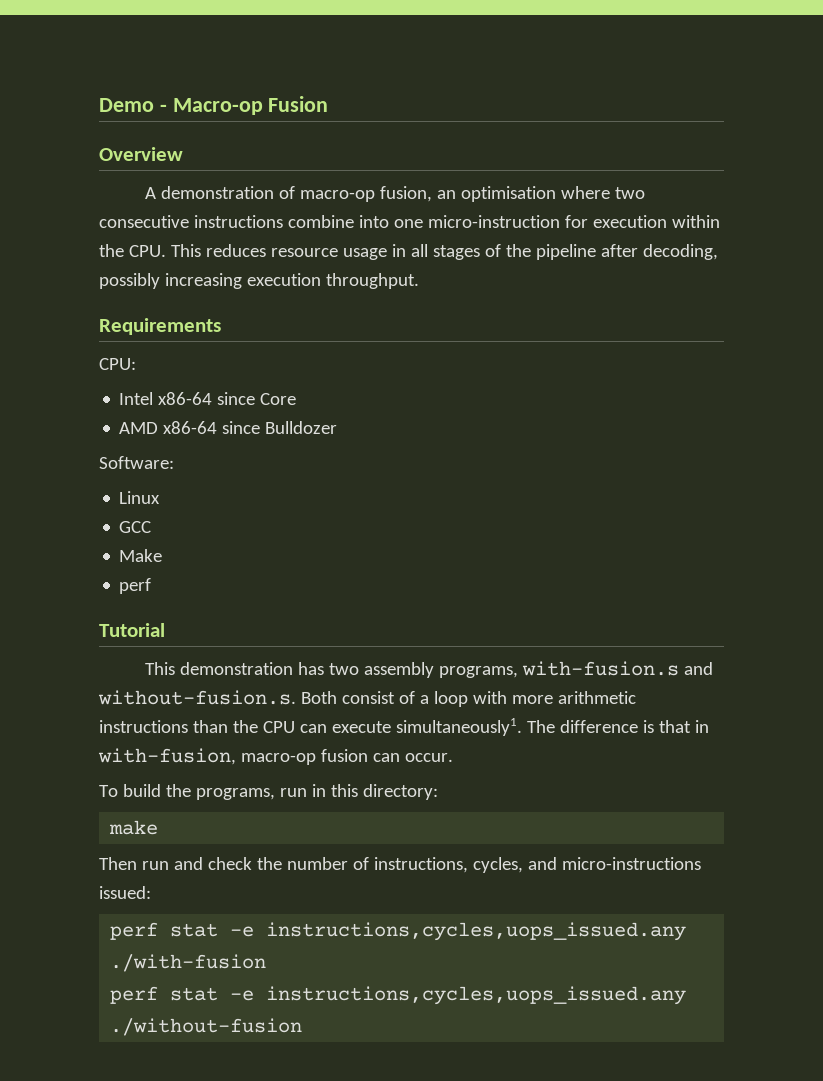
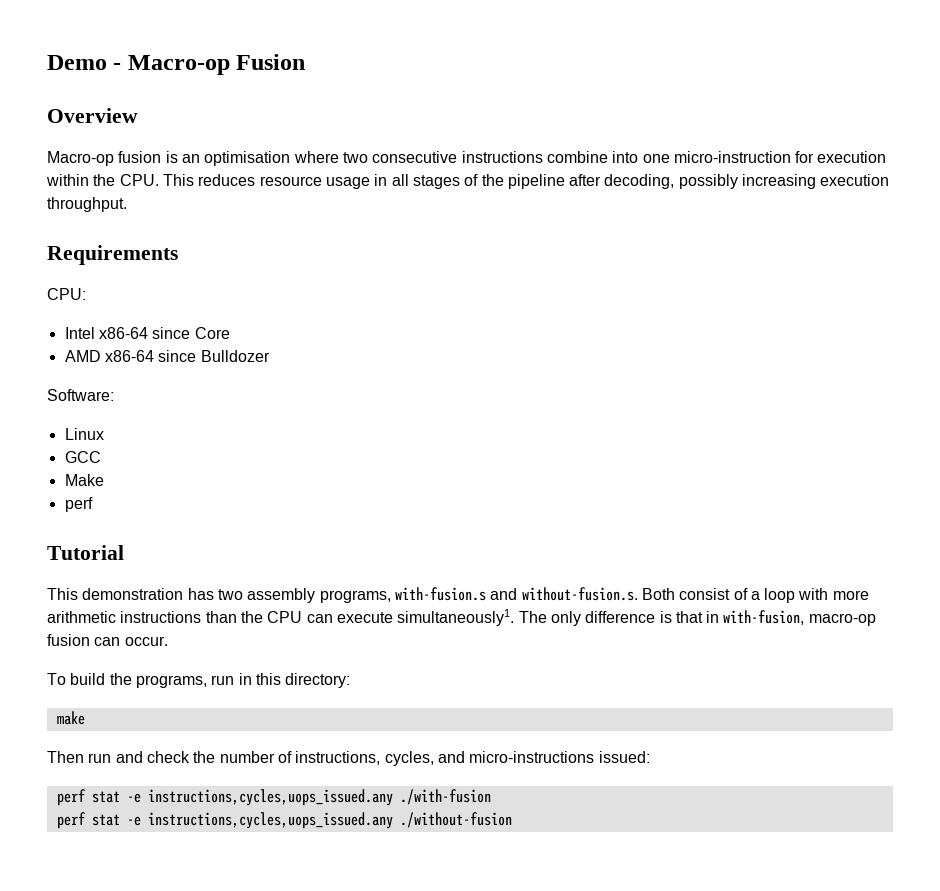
- A demonstration of macro-op fusion, an optimisation where two consecutive instructions combine into one micro-instruction for execution within the CPU. This reduces resource usage in all stages of the pipeline after decoding, possibly increasing execution throughput.
+ Macro-op fusion is an optimisation where two consecutive instructions combine into one micro-instruction for execution within the CPU. This reduces resource usage in all stages of the pipeline after decoding, possibly increasing execution throughput.
- The difference is that in with-fusion, macro-op fusion can occur.
+ The only difference is that in with-fusion, macro-op fusion can occur.

